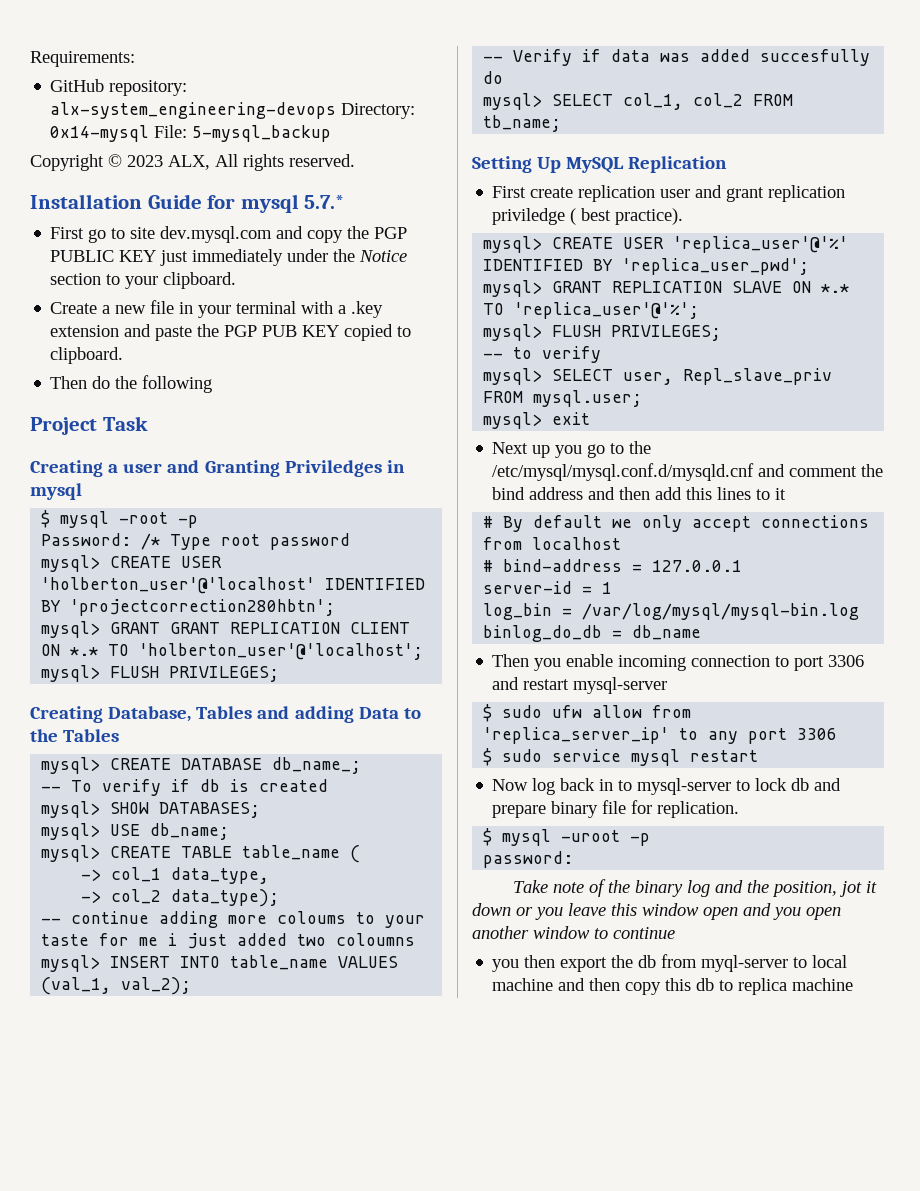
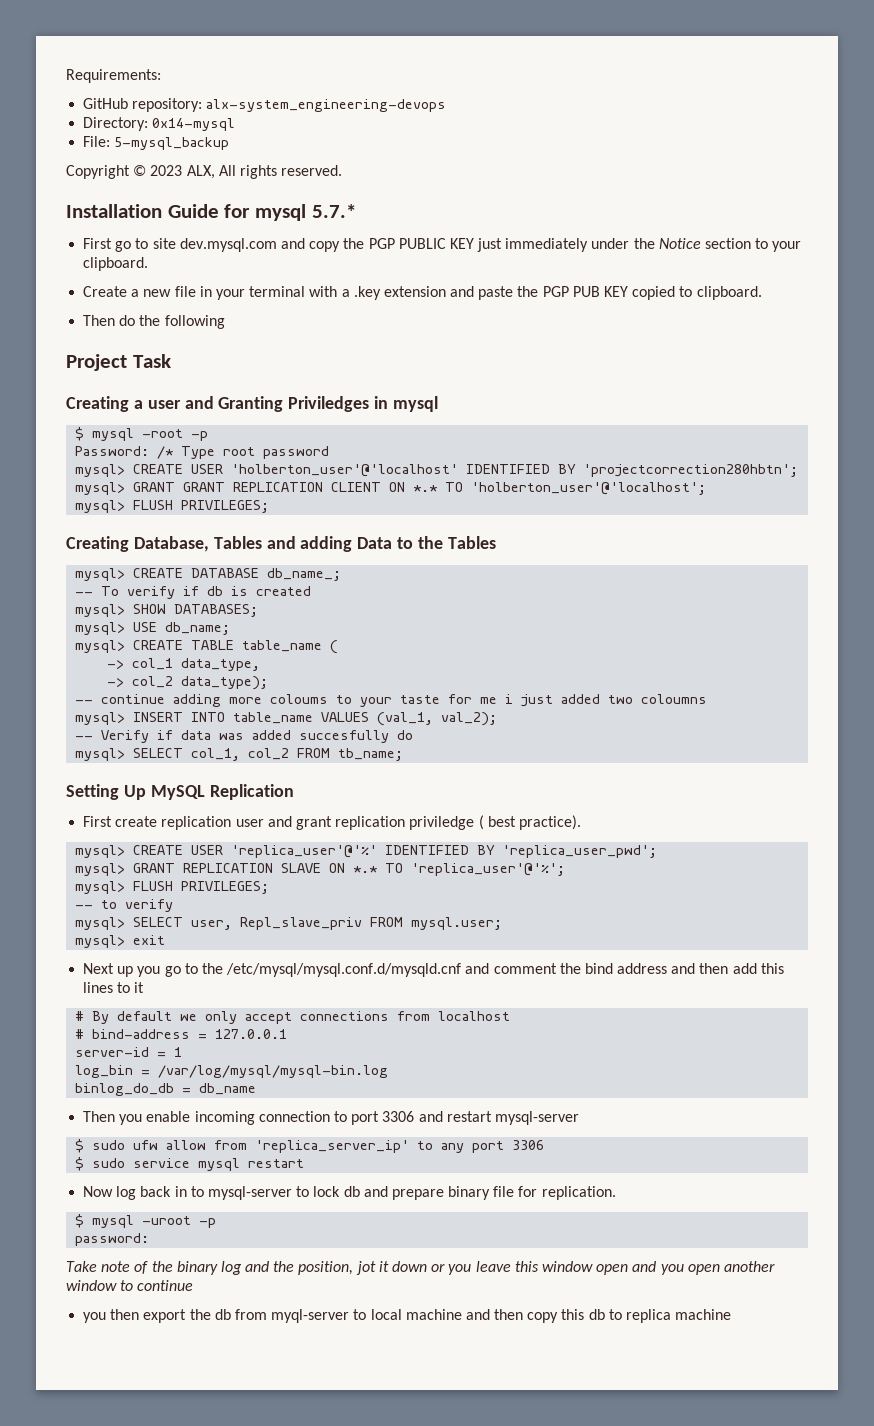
- GitHub repository: alx-system_engineering-devops Directory: 0x14-mysql File: 5-mysql_backup
+ GitHub repository: alx-system_engineering-devops
+ Directory: 0x14-mysql
+ File: 5-mysql_backup

